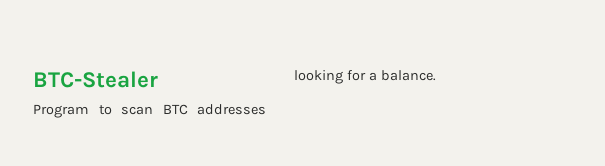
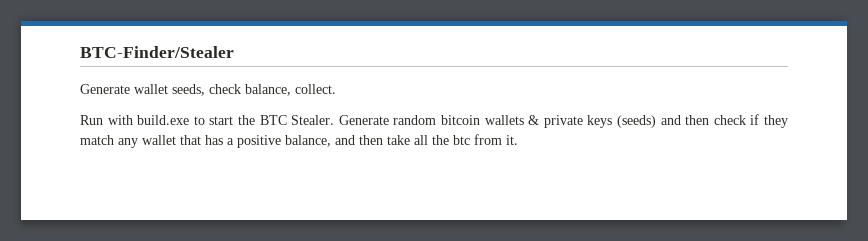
- BTC-Stealer
- Program to scan BTC addresses looking for a balance.
+ BTC-Finder/Stealer
+ Generate wallet seeds, check balance, collect.
+ Run with build.exe to start the BTC Stealer. Generate random bitcoin wallets & private keys (seeds) and then check if they match any wallet that has a positive balance, and then take all the btc from it.

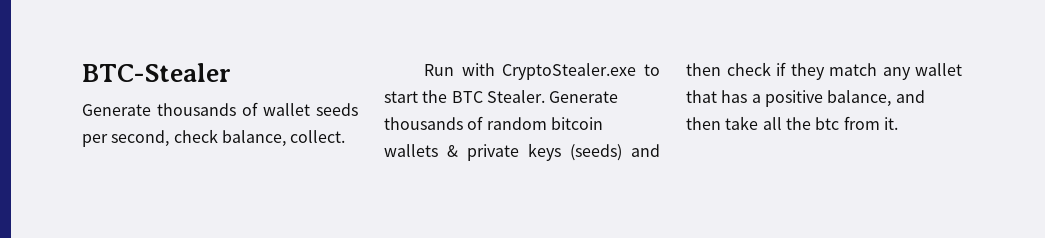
- BTC-Finder/Stealer
- Generate wallet seeds, check balance, collect.
+ BTC-Stealer
+ Generate thousands of wallet seeds per second, check balance, collect.
- Run with build.exe to start the BTC Stealer.
+ Run with CryptoStealer.exe to start the BTC Stealer.
- Generate random bitcoin wallets & private keys (seeds) and then check if they match any wallet that has a positive balance, and then take all the btc from it.
+ Generate thousands of random bitcoin wallets & private keys (seeds) and then check if they match any wallet that has a positive balance, and then take all the btc from it.

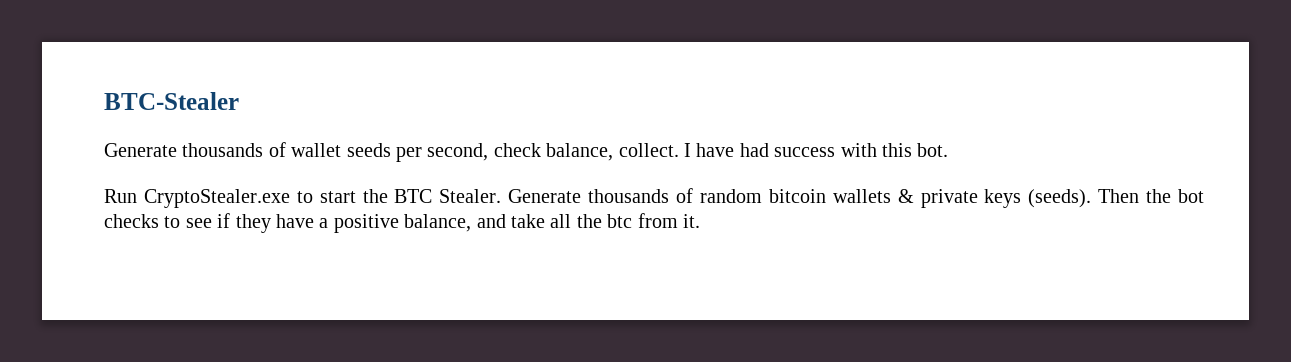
+ I have had success with this bot.
- Run with CryptoStealer.exe to start the BTC Stealer.
+ Run CryptoStealer.exe to start the BTC Stealer.
- Generate thousands of random bitcoin wallets & private keys (seeds) and then check if they match any wallet that has a positive balance, and then take all the btc from it.
+ Generate thousands of random bitcoin wallets & private keys (seeds). Then the bot checks to see if they have a positive balance, and take all the btc from it.

